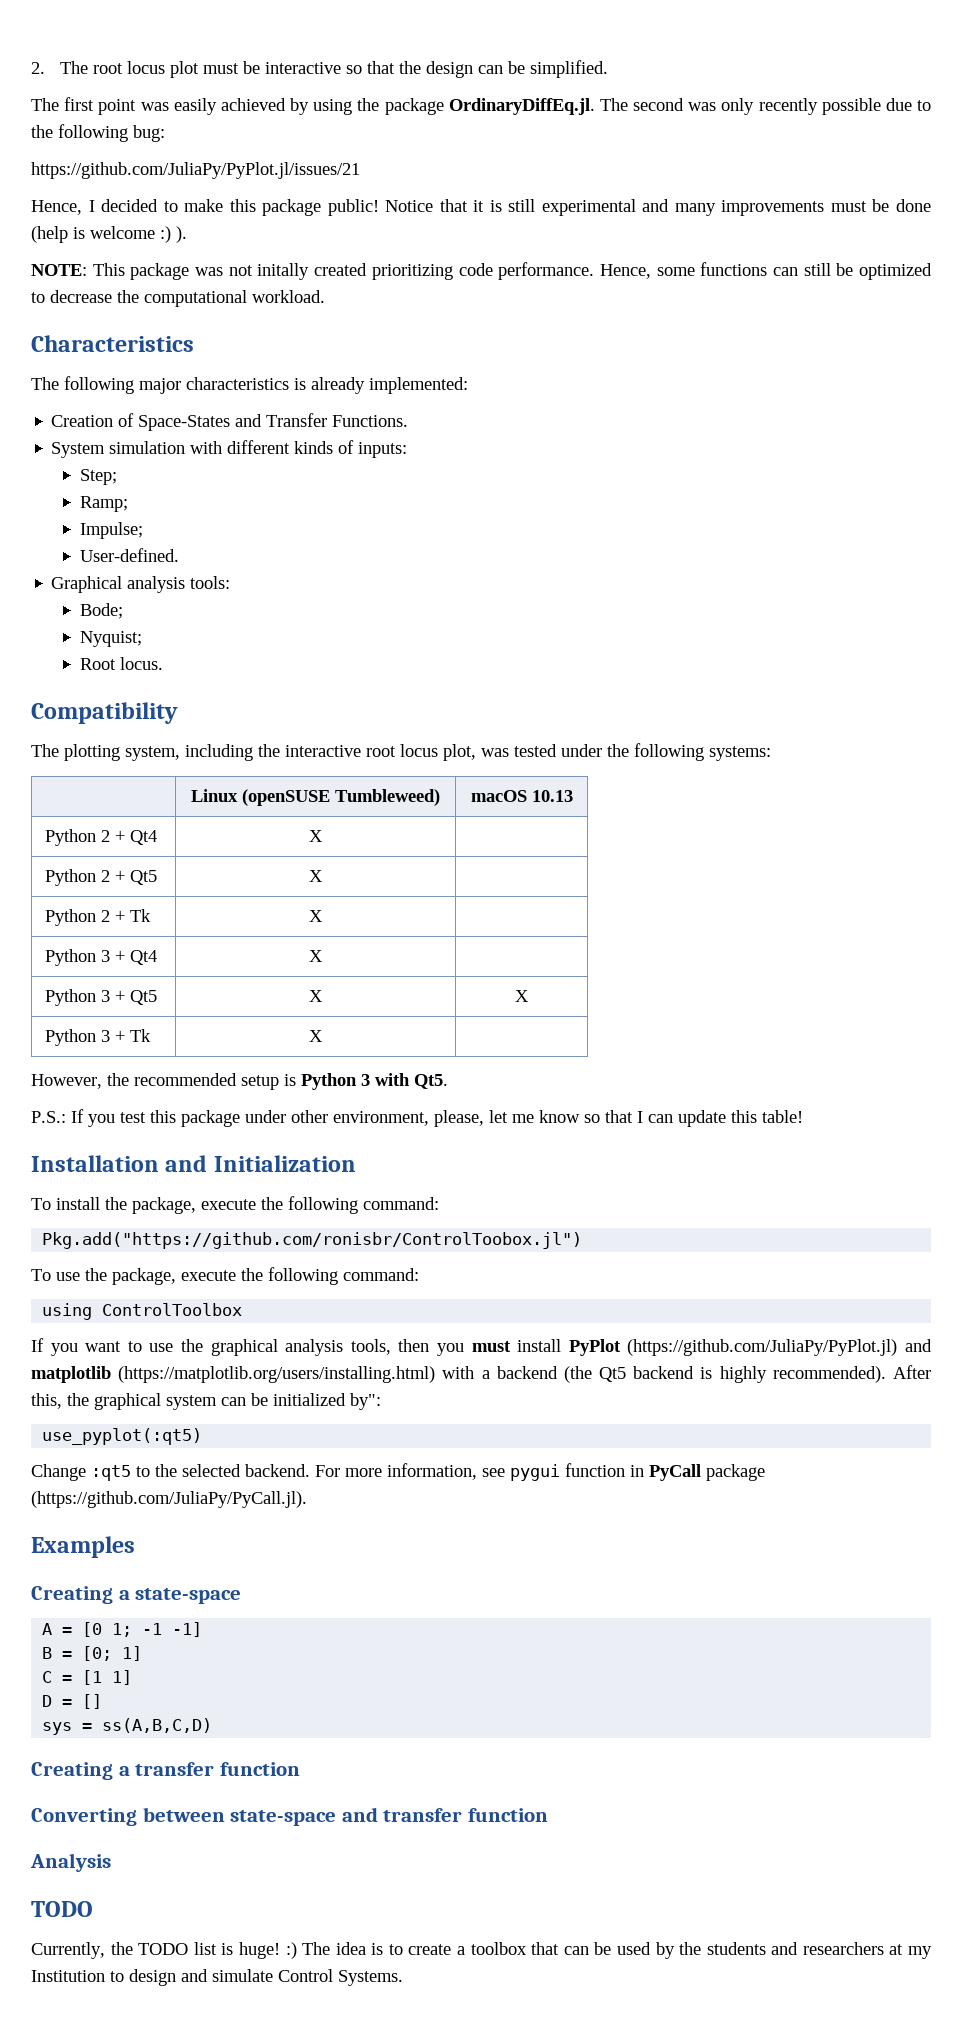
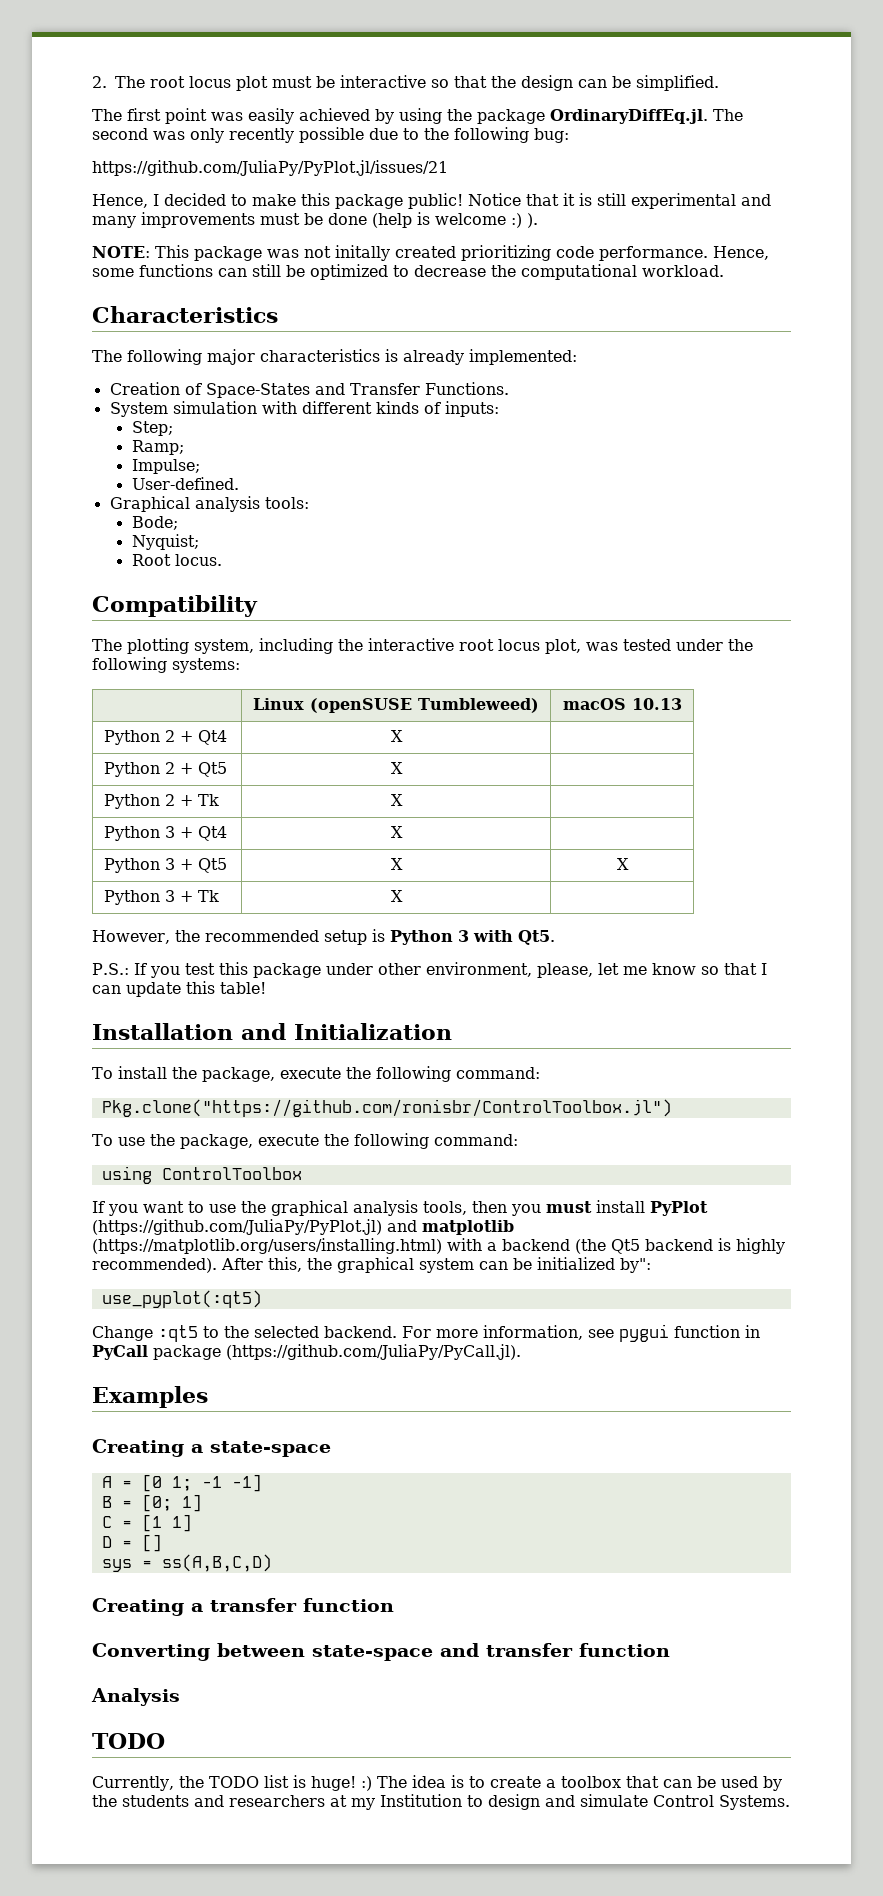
- Pkg.add("https://github.com/ronisbr/ControlToobox.jl")
+ Pkg.clone("https://github.com/ronisbr/ControlToolbox.jl")

